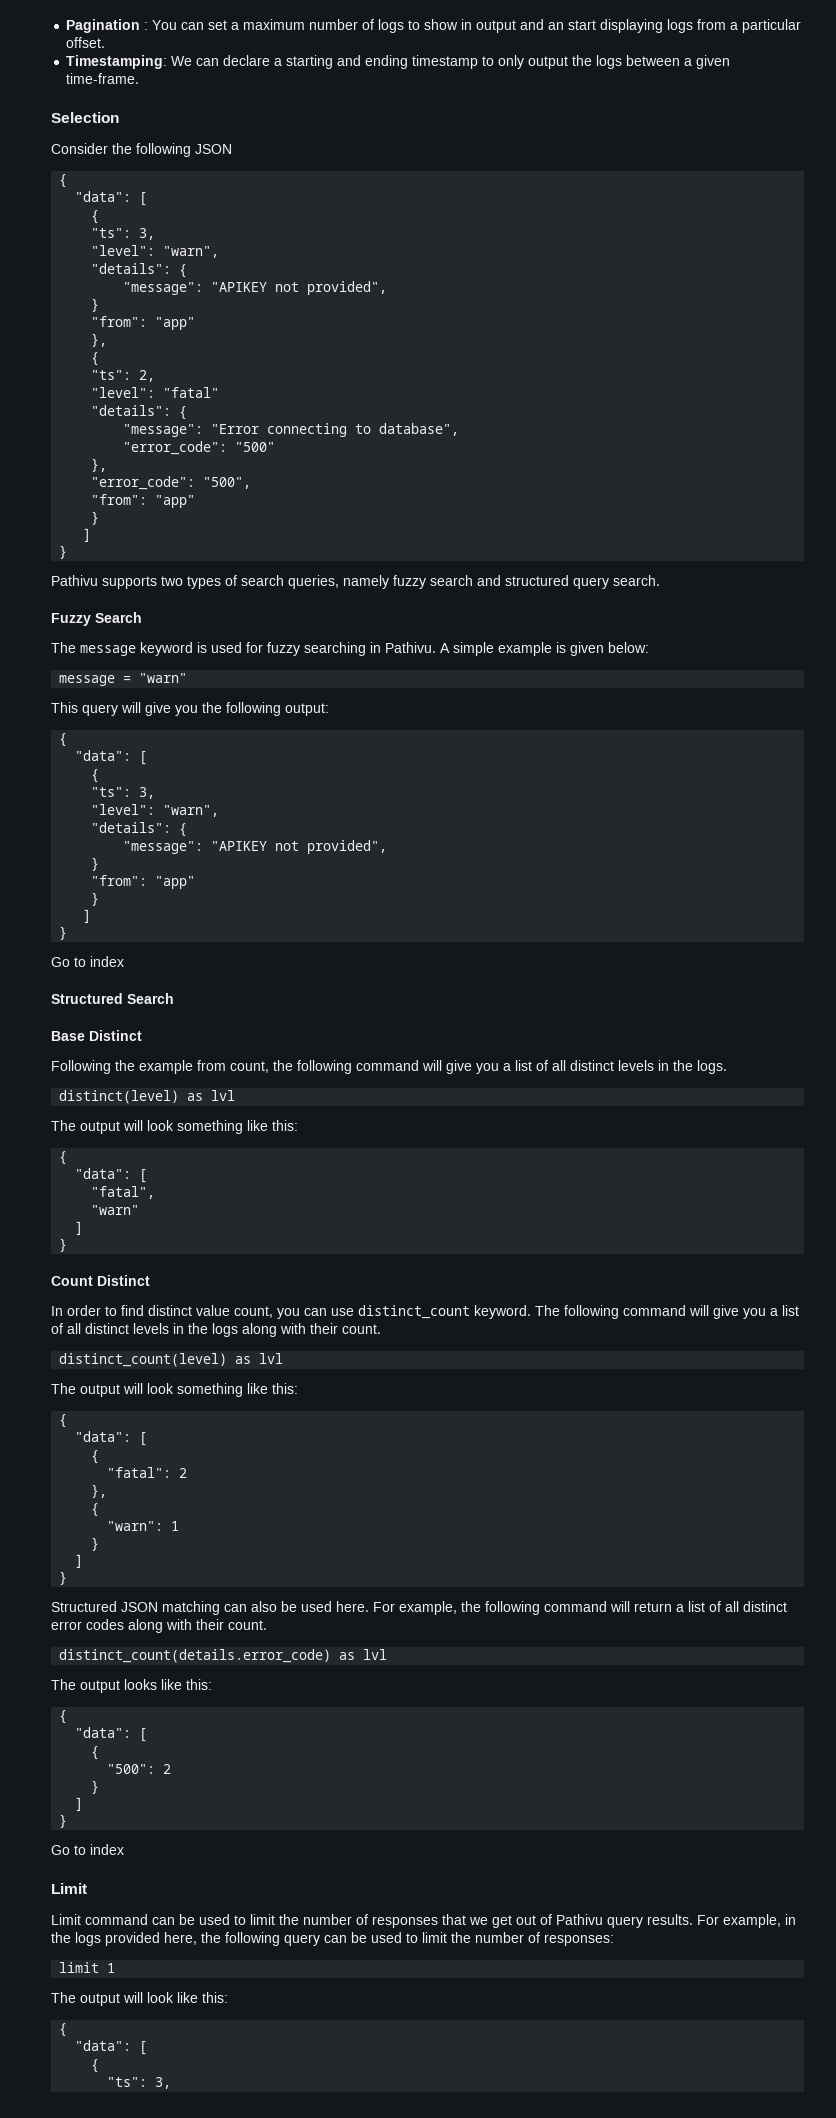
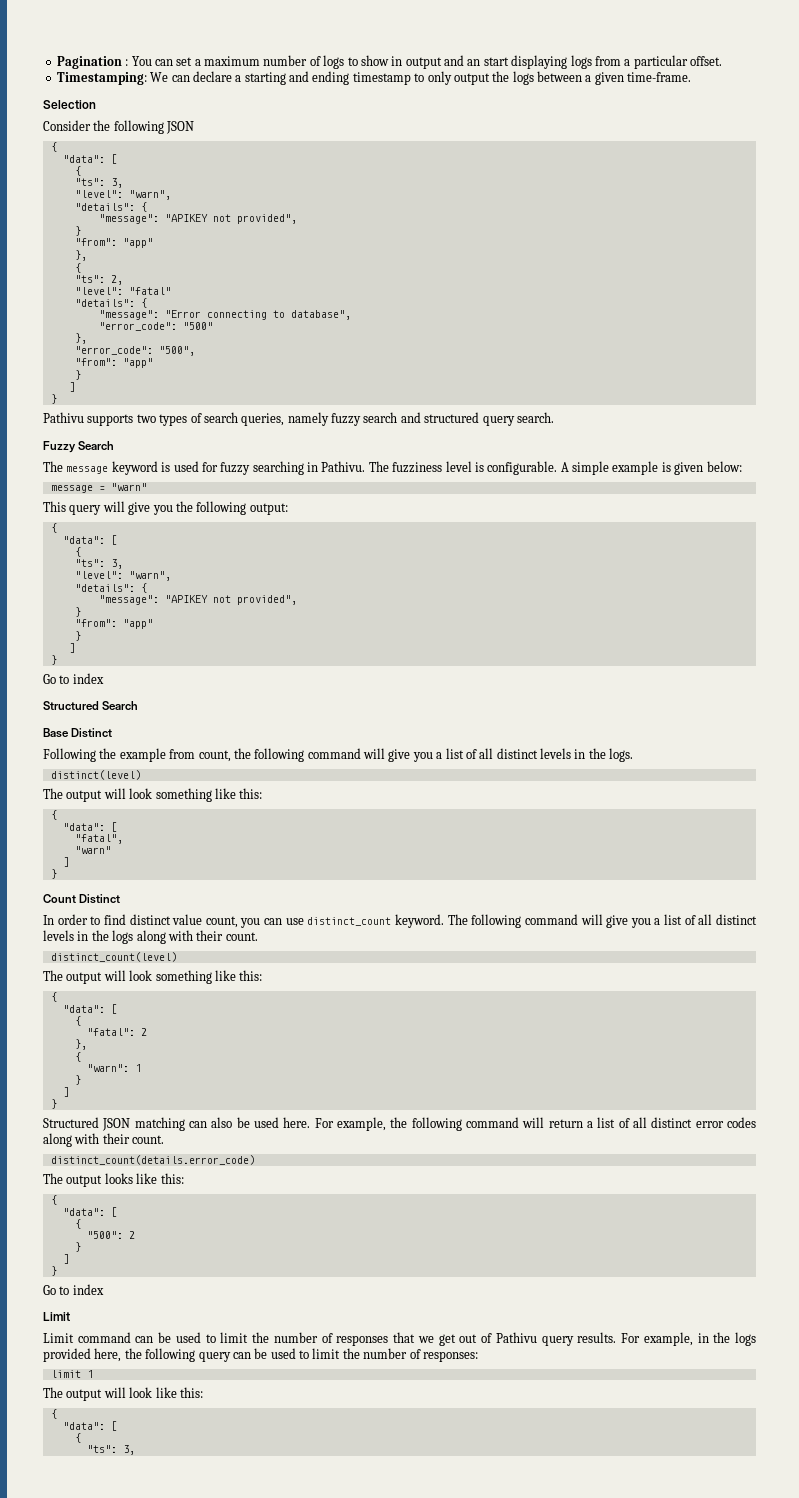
+ The fuzziness level is configurable.
- distinct(level) as lvl
+ distinct(level)
- distinct_count(level) as lvl
+ distinct_count(level)
- distinct_count(details.error_code) as lvl
+ distinct_count(details.error_code)

